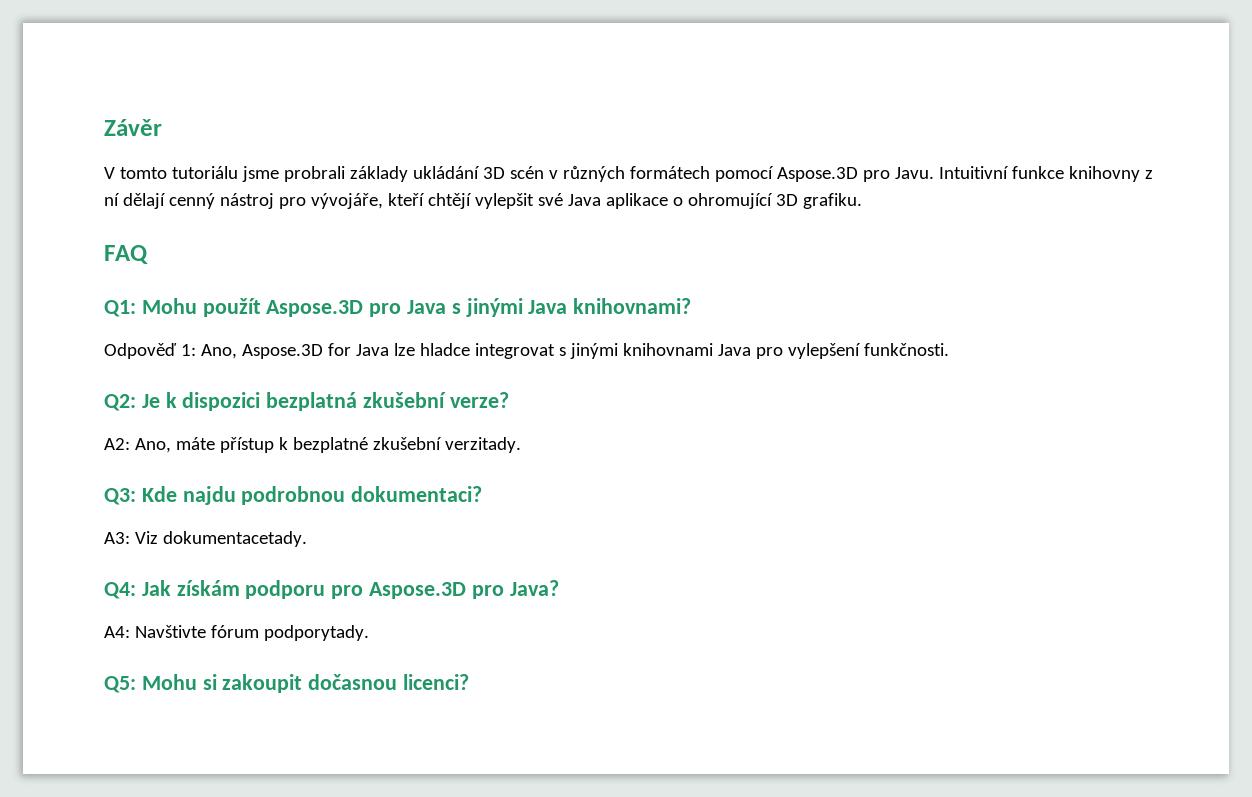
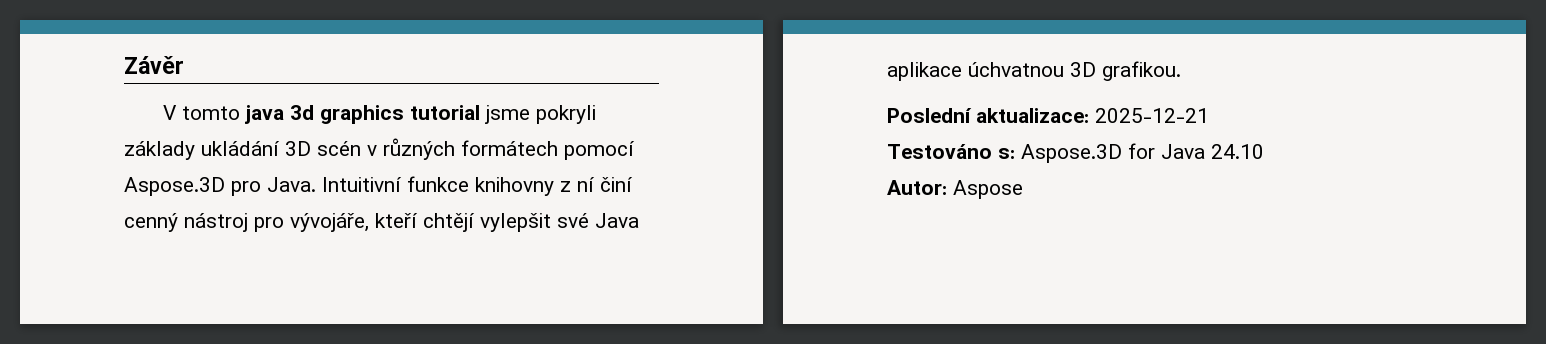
- V tomto tutoriálu jsme probrali základy ukládání 3D scén v různých formátech pomocí Aspose.3D pro Javu.
+ V tomto java 3d graphics tutorial jsme pokryli základy ukládání 3D scén v různých formátech pomocí Aspose.3D pro Java.
- Intuitivní funkce knihovny z ní dělají cenný nástroj pro vývojáře, kteří chtějí vylepšit své Java aplikace o ohromující 3D grafiku.
- FAQ
- Q1: Mohu použít Aspose.3D pro Java s jinými Java knihovnami?
- Odpověď 1: Ano, Aspose.3D for Java lze hladce integrovat s jinými knihovnami Java pro vylepšení funkčnosti.
- Q2: Je k dispozici bezplatná zkušební verze?
- A2: Ano, máte přístup k bezplatné zkušební verzitady.
- Q3: Kde najdu podrobnou dokumentaci?
- A3: Viz dokumentacetady.
- Q4: Jak získám podporu pro Aspose.3D pro Java?
- A4: Navštivte fórum podporytady.
- Q5: Mohu si zakoupit dočasnou licenci?
+ Intuitivní funkce knihovny z ní činí cenný nástroj pro vývojáře, kteří chtějí vylepšit své Java aplikace úchvatnou 3D grafikou.
+ Poslední aktualizace: 2025-12-21
+ Testováno s: Aspose.3D for Java 24.10
+ Autor: Aspose

